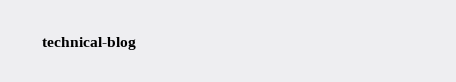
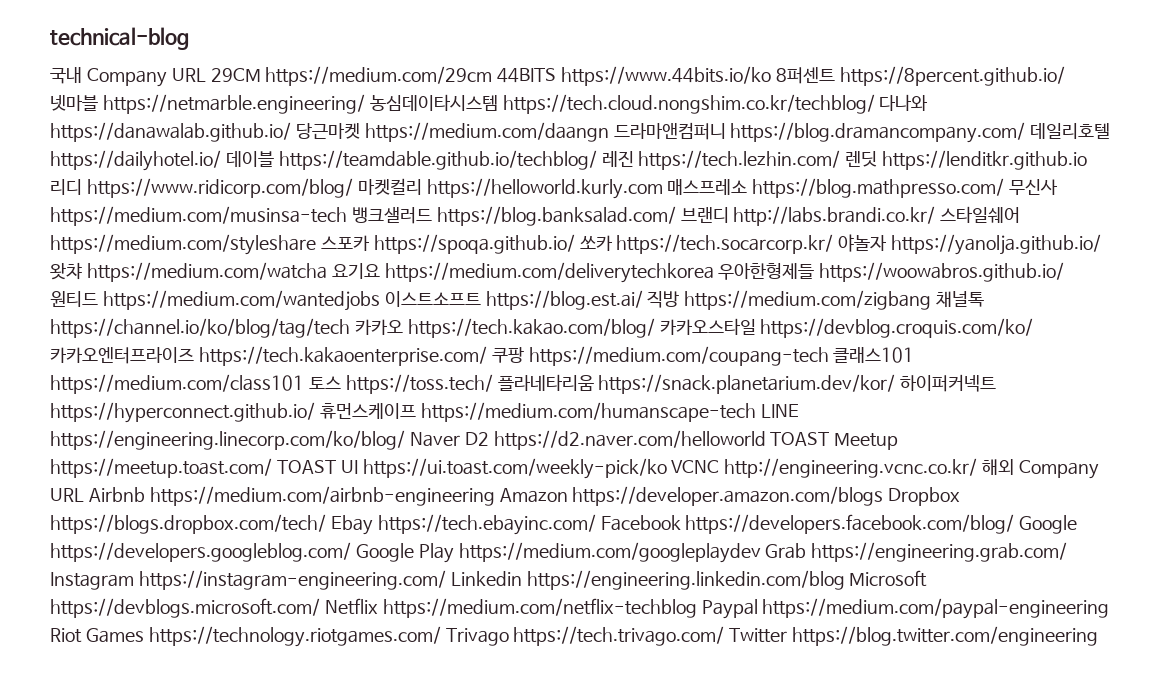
+ 국내 Company URL 29CM https://medium.com/29cm 44BITS https://www.44bits.io/ko 8퍼센트 https://8percent.github.io/ 넷마블 https://netmarble.engineering/ 농심데이타시스템 https://tech.cloud.nongshim.co.kr/techblog/ 다나와 https://danawalab.github.io/ 당근마켓 https://medium.com/daangn 드라마앤컴퍼니 https://blog.dramancompany.com/ 데일리호텔 https://dailyhotel.io/ 데이블 https://teamdable.github.io/techblog/ 레진 https://tech.lezhin.com/ 렌딧 https://lenditkr.github.io 리디 https://www.ridicorp.com/blog/ 마켓컬리 https://helloworld.kurly.com 매스프레소 https://blog.mathpresso.com/ 무신사 https://medium.com/musinsa-tech 뱅크샐러드 https://blog.banksalad.com/ 브랜디 http://labs.brandi.co.kr/ 스타일쉐어 https://medium.com/styleshare 스포카 https://spoqa.github.io/ 쏘카 https://tech.socarcorp.kr/ 야놀자 https://yanolja.github.io/ 왓챠 https://medium.com/watcha 요기요 https://medium.com/deliverytechkorea 우아한형제들 https://woowabros.github.io/ 원티드 https://medium.com/wantedjobs 이스트소프트 https://blog.est.ai/ 직방 https://medium.com/zigbang 채널톡 https://channel.io/ko/blog/tag/tech 카카오 https://tech.kakao.com/blog/ 카카오스타일 https://devblog.croquis.com/ko/ 카카오엔터프라이즈 https://tech.kakaoenterprise.com/ 쿠팡 https://medium.com/coupang-tech 클래스101 https://medium.com/class101 토스 https://toss.tech/ 플라네타리움 https://snack.planetarium.dev/kor/ 하이퍼커넥트 https://hyperconnect.github.io/ 휴먼스케이프 https://medium.com/humanscape-tech LINE https://engineering.linecorp.com/ko/blog/ Naver D2 https://d2.naver.com/helloworld TOAST Meetup https://meetup.toast.com/ TOAST UI https://ui.toast.com/weekly-pick/ko VCNC http://engineering.vcnc.co.kr/ 해외 Company URL Airbnb https://medium.com/airbnb-engineering Amazon https://developer.amazon.com/blogs Dropbox https://blogs.dropbox.com/tech/ Ebay https://tech.ebayinc.com/ Facebook https://developers.facebook.com/blog/ Google https://developers.googleblog.com/ Google Play https://medium.com/googleplaydev Grab https://engineering.grab.com/ Instagram https://instagram-engineering.com/ Linkedin https://engineering.linkedin.com/blog Microsoft https://devblogs.microsoft.com/ Netflix https://medium.com/netflix-techblog Paypal https://medium.com/paypal-engineering Riot Games https://technology.riotgames.com/ Trivago https://tech.trivago.com/ Twitter https://blog.twitter.com/engineering

